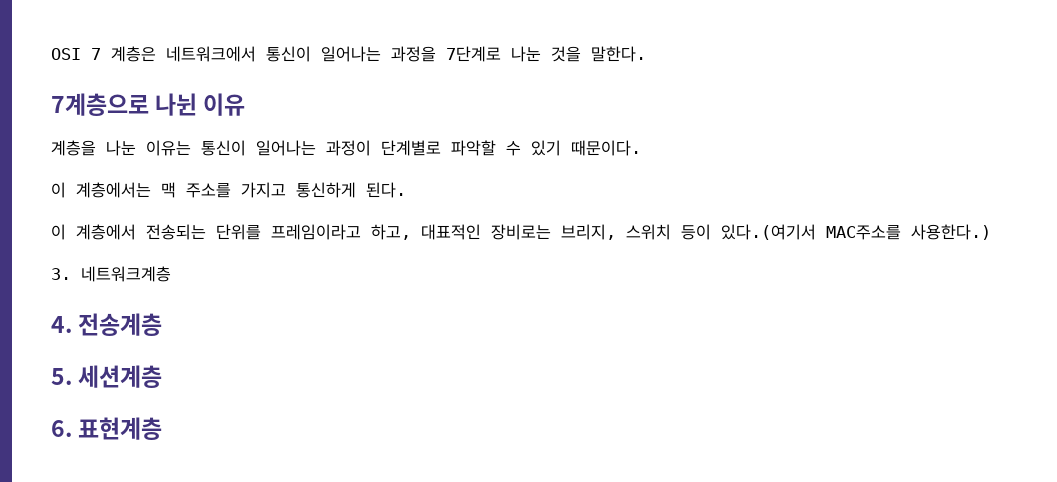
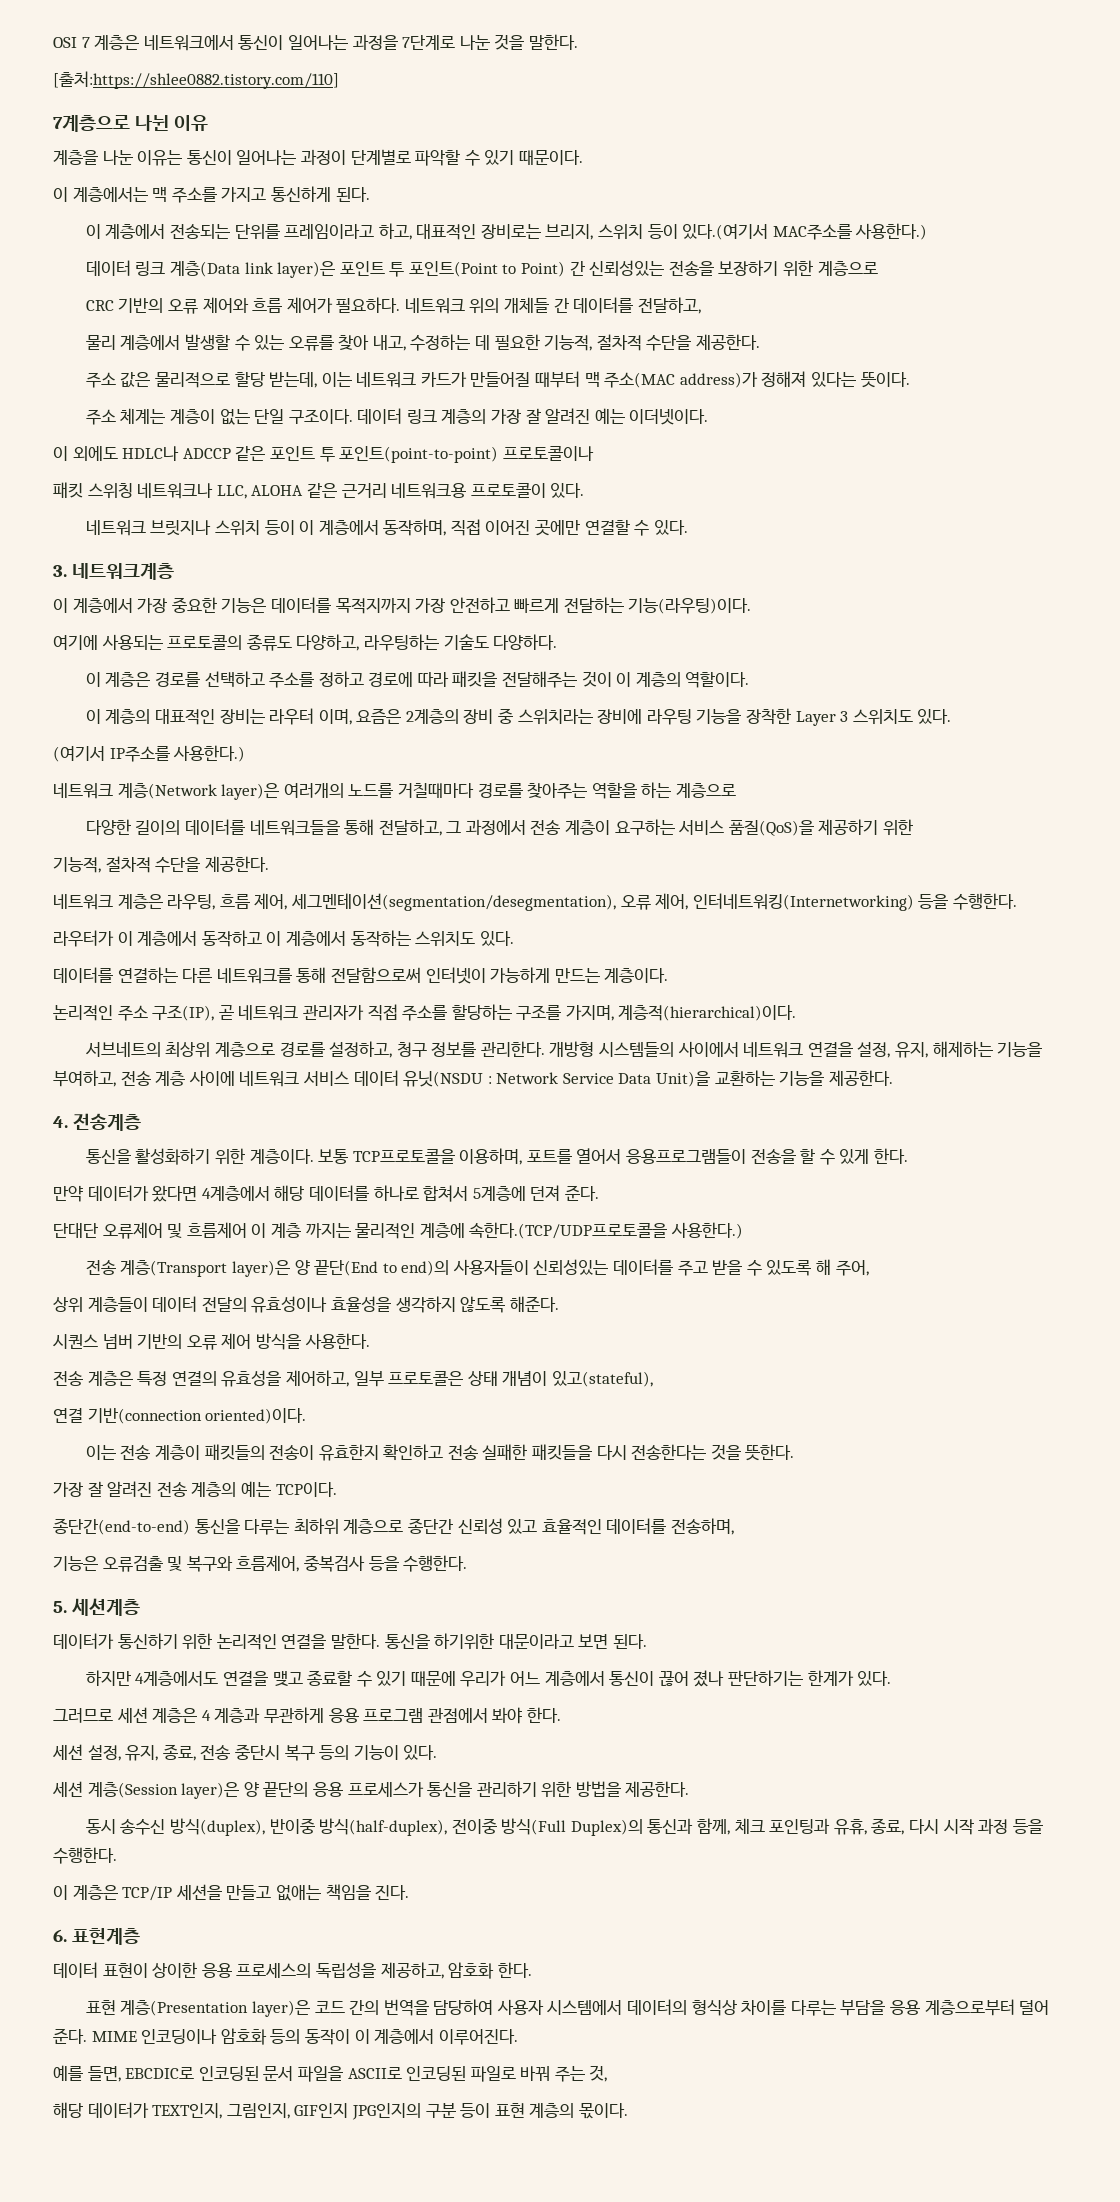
+ [출처:https://shlee0882.tistory.com/110]
+ 데이터 링크 계층(Data link layer)은 포인트 투 포인트(Point to Point) 간 신뢰성있는 전송을 보장하기 위한 계층으로
+ CRC 기반의 오류 제어와 흐름 제어가 필요하다. 네트워크 위의 개체들 간 데이터를 전달하고,
+ 물리 계층에서 발생할 수 있는 오류를 찾아 내고, 수정하는 데 필요한 기능적, 절차적 수단을 제공한다.
+ 주소 값은 물리적으로 할당 받는데, 이는 네트워크 카드가 만들어질 때부터 맥 주소(MAC address)가 정해져 있다는 뜻이다.
+ 주소 체계는 계층이 없는 단일 구조이다. 데이터 링크 계층의 가장 잘 알려진 예는 이더넷이다.
+ 이 외에도 HDLC나 ADCCP 같은 포인트 투 포인트(point-to-point) 프로토콜이나
+ 패킷 스위칭 네트워크나 LLC, ALOHA 같은 근거리 네트워크용 프로토콜이 있다.
+ 네트워크 브릿지나 스위치 등이 이 계층에서 동작하며, 직접 이어진 곳에만 연결할 수 있다.
  3. 네트워크계층
+ 이 계층에서 가장 중요한 기능은 데이터를 목적지까지 가장 안전하고 빠르게 전달하는 기능(라우팅)이다.
+ 여기에 사용되는 프로토콜의 종류도 다양하고, 라우팅하는 기술도 다양하다.
+ 이 계층은 경로를 선택하고 주소를 정하고 경로에 따라 패킷을 전달해주는 것이 이 계층의 역할이다.
+ 이 계층의 대표적인 장비는 라우터 이며, 요즘은 2계층의 장비 중 스위치라는 장비에 라우팅 기능을 장착한 Layer 3 스위치도 있다.
+ (여기서 IP주소를 사용한다.)
+ 네트워크 계층(Network layer)은 여러개의 노드를 거칠때마다 경로를 찾아주는 역할을 하는 계층으로
+ 다양한 길이의 데이터를 네트워크들을 통해 전달하고, 그 과정에서 전송 계층이 요구하는 서비스 품질(QoS)을 제공하기 위한
+ 기능적, 절차적 수단을 제공한다.
+ 네트워크 계층은 라우팅, 흐름 제어, 세그멘테이션(segmentation/desegmentation), 오류 제어, 인터네트워킹(Internetworking) 등을 수행한다.
+ 라우터가 이 계층에서 동작하고 이 계층에서 동작하는 스위치도 있다.
+ 데이터를 연결하는 다른 네트워크를 통해 전달함으로써 인터넷이 가능하게 만드는 계층이다.
+ 논리적인 주소 구조(IP), 곧 네트워크 관리자가 직접 주소를 할당하는 구조를 가지며, 계층적(hierarchical)이다.
+ 서브네트의 최상위 계층으로 경로를 설정하고, 청구 정보를 관리한다. 개방형 시스템들의 사이에서 네트워크 연결을 설정, 유지, 해제하는 기능을 부여하고, 전송 계층 사이에 네트워크 서비스 데이터 유닛(NSDU : Network Service Data Unit)을 교환하는 기능을 제공한다.
  4. 전송계층
+ 통신을 활성화하기 위한 계층이다. 보통 TCP프로토콜을 이용하며, 포트를 열어서 응용프로그램들이 전송을 할 수 있게 한다.
+ 만약 데이터가 왔다면 4계층에서 해당 데이터를 하나로 합쳐서 5계층에 던져 준다.
+ 단대단 오류제어 및 흐름제어 이 계층 까지는 물리적인 계층에 속한다.(TCP/UDP프로토콜을 사용한다.)
+ 전송 계층(Transport layer)은 양 끝단(End to end)의 사용자들이 신뢰성있는 데이터를 주고 받을 수 있도록 해 주어,
+ 상위 계층들이 데이터 전달의 유효성이나 효율성을 생각하지 않도록 해준다.
+ 시퀀스 넘버 기반의 오류 제어 방식을 사용한다.
+ 전송 계층은 특정 연결의 유효성을 제어하고, 일부 프로토콜은 상태 개념이 있고(stateful),
+ 연결 기반(connection oriented)이다.
+ 이는 전송 계층이 패킷들의 전송이 유효한지 확인하고 전송 실패한 패킷들을 다시 전송한다는 것을 뜻한다.
+ 가장 잘 알려진 전송 계층의 예는 TCP이다.
+ 종단간(end-to-end) 통신을 다루는 최하위 계층으로 종단간 신뢰성 있고 효율적인 데이터를 전송하며,
+ 기능은 오류검출 및 복구와 흐름제어, 중복검사 등을 수행한다.
  5. 세션계층
+ 데이터가 통신하기 위한 논리적인 연결을 말한다. 통신을 하기위한 대문이라고 보면 된다.
+ 하지만 4계층에서도 연결을 맺고 종료할 수 있기 때문에 우리가 어느 계층에서 통신이 끊어 졌나 판단하기는 한계가 있다.
+ 그러므로 세션 계층은 4 계층과 무관하게 응용 프로그램 관점에서 봐야 한다.
+ 세션 설정, 유지, 종료, 전송 중단시 복구 등의 기능이 있다.
+ 세션 계층(Session layer)은 양 끝단의 응용 프로세스가 통신을 관리하기 위한 방법을 제공한다.
+ 동시 송수신 방식(duplex), 반이중 방식(half-duplex), 전이중 방식(Full Duplex)의 통신과 함께, 체크 포인팅과 유휴, 종료, 다시 시작 과정 등을 수행한다.
+ 이 계층은 TCP/IP 세션을 만들고 없애는 책임을 진다.
  6. 표현계층
+ 데이터 표현이 상이한 응용 프로세스의 독립성을 제공하고, 암호화 한다.
+ 표현 계층(Presentation layer)은 코드 간의 번역을 담당하여 사용자 시스템에서 데이터의 형식상 차이를 다루는 부담을 응용 계층으로부터 덜어 준다. MIME 인코딩이나 암호화 등의 동작이 이 계층에서 이루어진다.
+ 예를 들면, EBCDIC로 인코딩된 문서 파일을 ASCII로 인코딩된 파일로 바꿔 주는 것,
+ 해당 데이터가 TEXT인지, 그림인지, GIF인지 JPG인지의 구분 등이 표현 계층의 몫이다.

